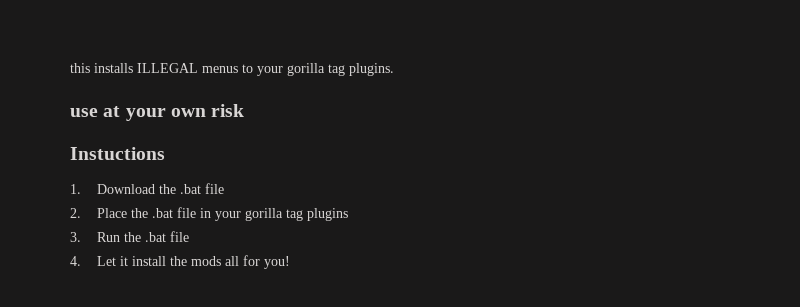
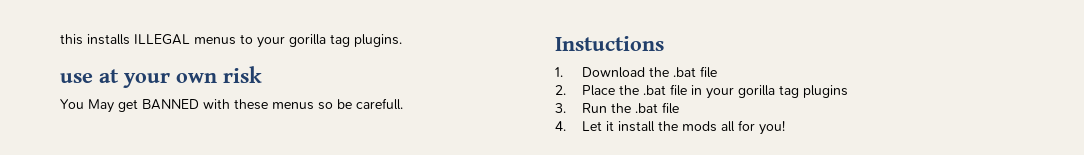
+ You May get BANNED with these menus so be carefull.

